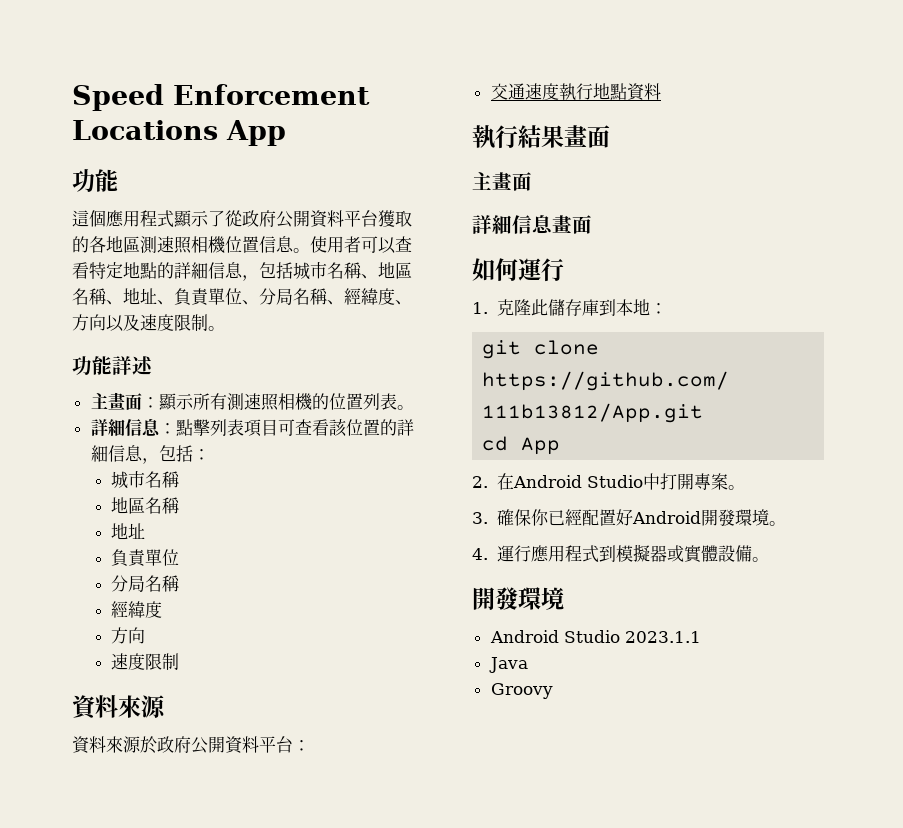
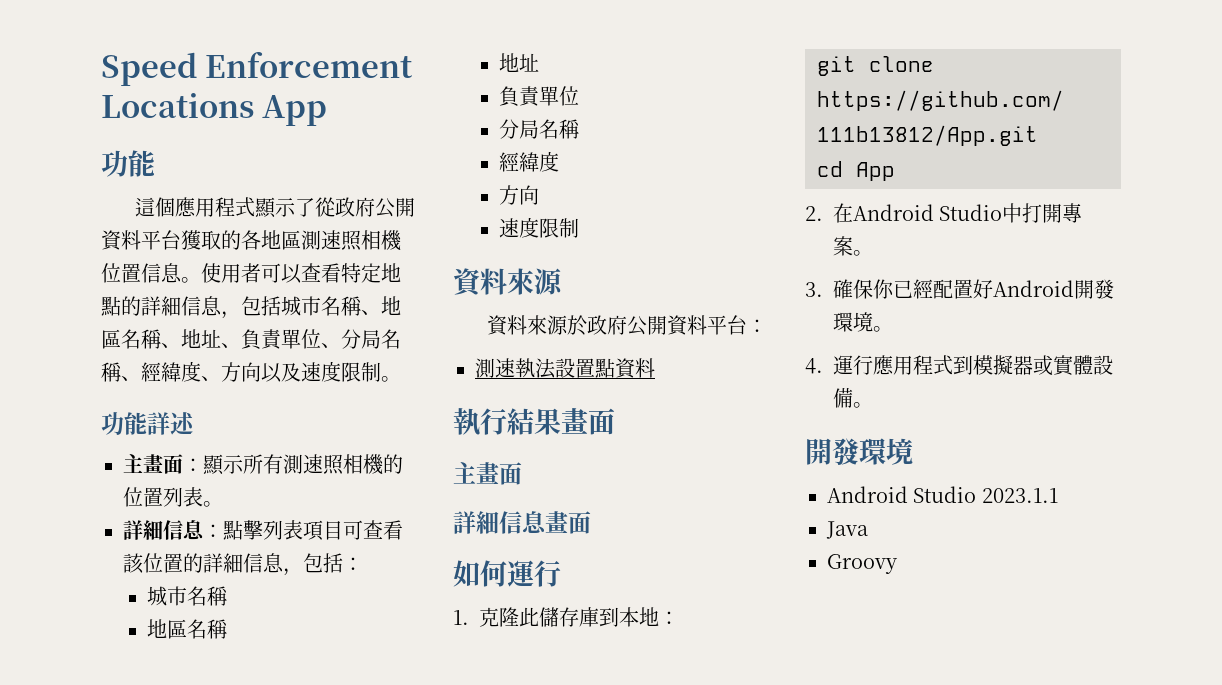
- 交通速度執行地點資料
+ 測速執法設置點資料

